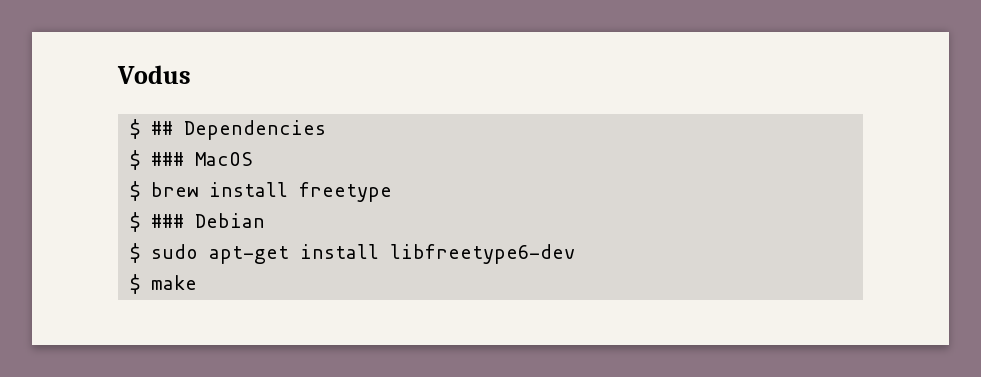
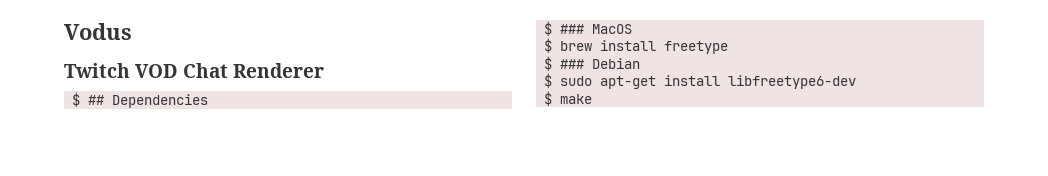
+ Twitch VOD Chat Renderer

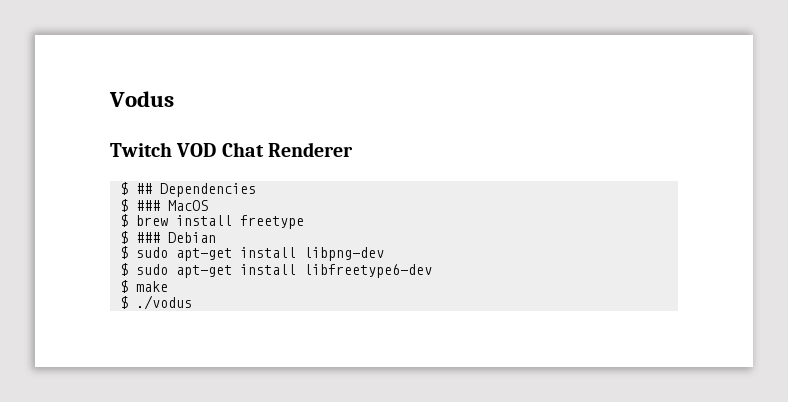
+ $ sudo apt-get install libpng-dev
+ $ ./vodus

